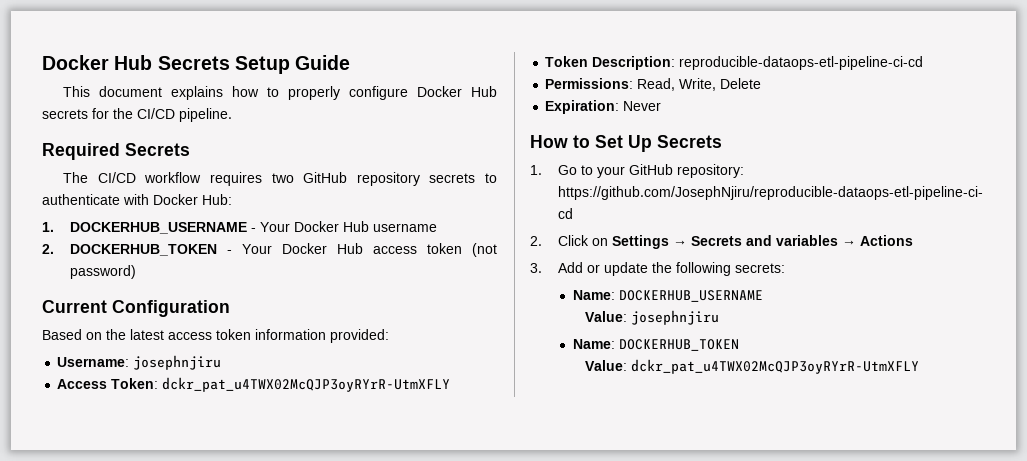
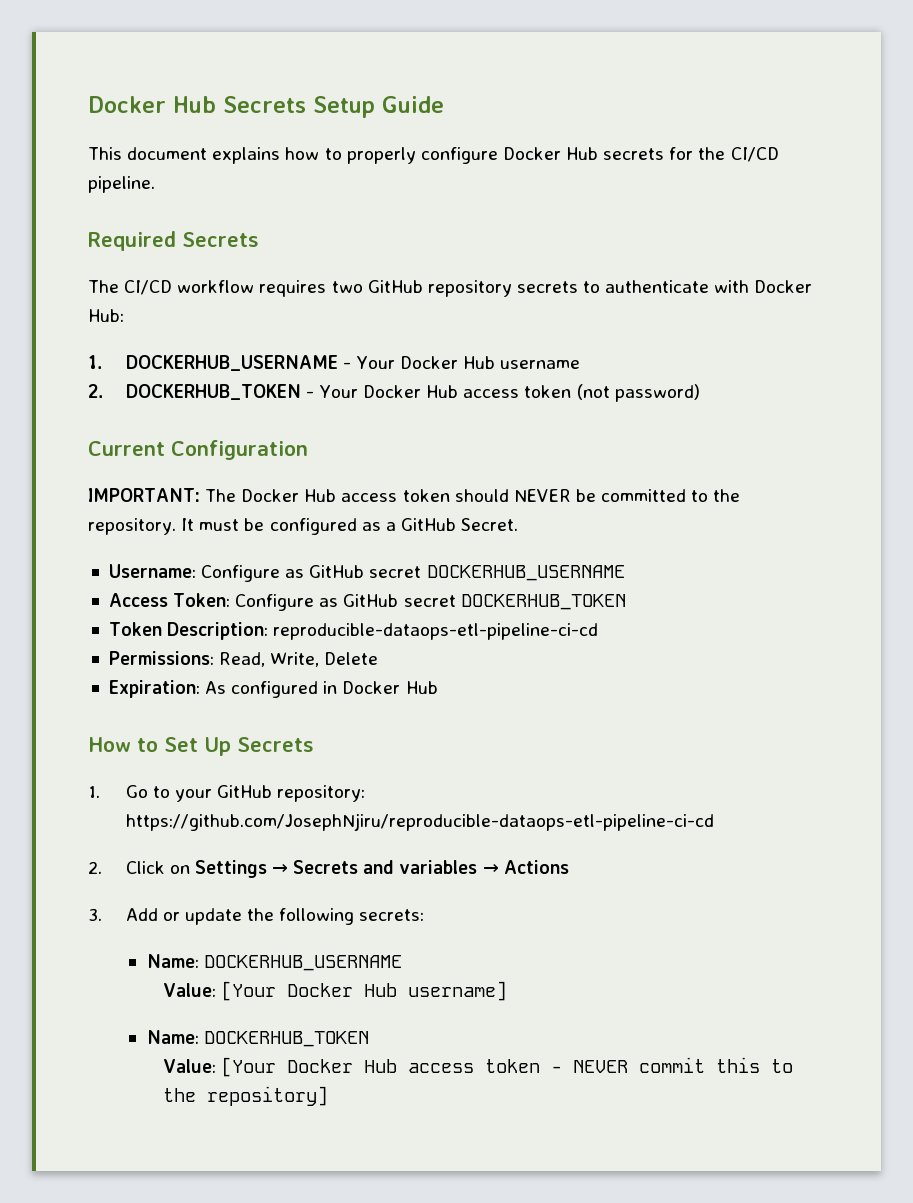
- Based on the latest access token information provided:
- Username: josephnjiru
- Access Token: dckr_pat_u4TWX02McQJP3oyRYrR-UtmXFLY
+ IMPORTANT: The Docker Hub access token should NEVER be committed to the repository. It must be configured as a GitHub Secret.
+ Username: Configure as GitHub secret DOCKERHUB_USERNAME
+ Access Token: Configure as GitHub secret DOCKERHUB_TOKEN
- Expiration: Never
+ Expiration: As configured in Docker Hub
- Value: josephnjiru
+ Value: [Your Docker Hub username]
- Value: dckr_pat_u4TWX02McQJP3oyRYrR-UtmXFLY
+ Value: [Your Docker Hub access token - NEVER commit this to the repository]

